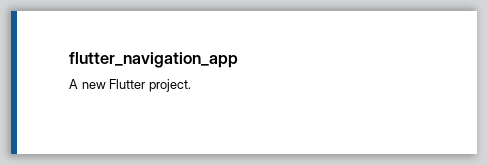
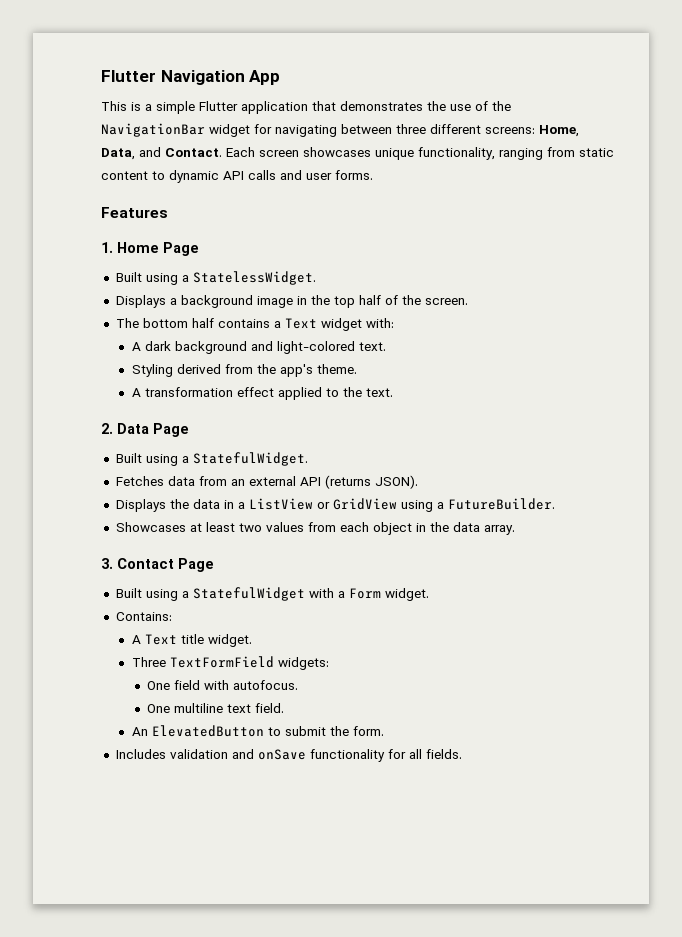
- flutter_navigation_app
- A new Flutter project.
+ Flutter Navigation App
+ This is a simple Flutter application that demonstrates the use of the NavigationBar widget for navigating between three different screens: Home, Data, and Contact. Each screen showcases unique functionality, ranging from static content to dynamic API calls and user forms.
+ Features
+ 1. Home Page
+ Built using a StatelessWidget.
+ Displays a background image in the top half of the screen.
+ The bottom half contains a Text widget with:
+ A dark background and light-colored text.
+ Styling derived from the app's theme.
+ A transformation effect applied to the text.
+ 2. Data Page
+ Built using a StatefulWidget.
+ Fetches data from an external API (returns JSON).
+ Displays the data in a ListView or GridView using a FutureBuilder.
+ Showcases at least two values from each object in the data array.
+ 3. Contact Page
+ Built using a StatefulWidget with a Form widget.
+ Contains:
+ A Text title widget.
+ Three TextFormField widgets:
+ One field with autofocus.
+ One multiline text field.
+ An ElevatedButton to submit the form.
+ Includes validation and onSave functionality for all fields.

